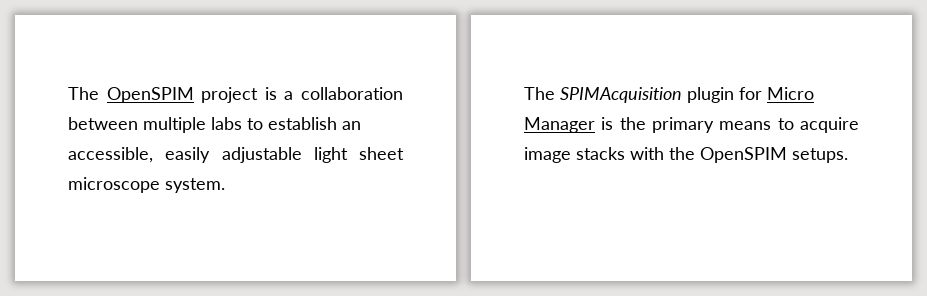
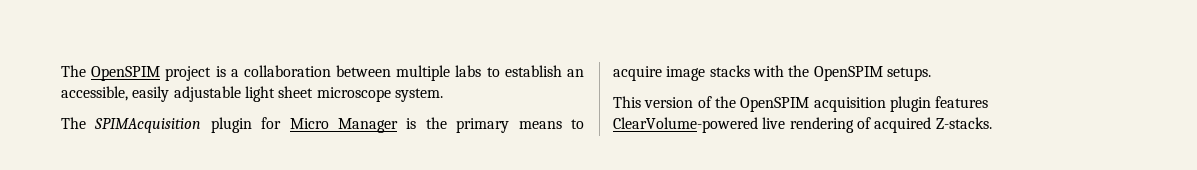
+ This version of the OpenSPIM acquisition plugin features ClearVolume-powered live rendering of acquired Z-stacks.

